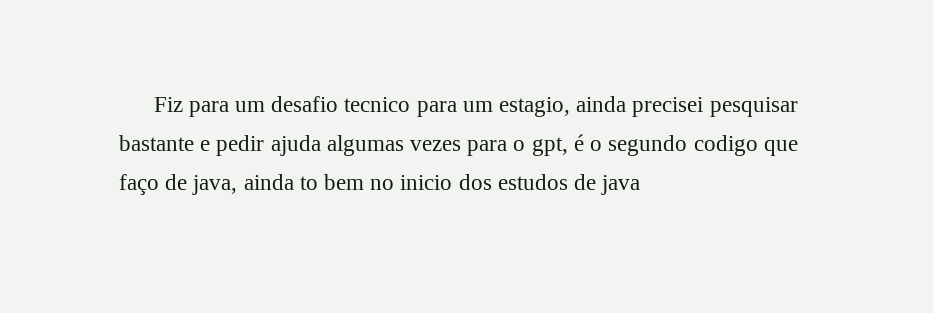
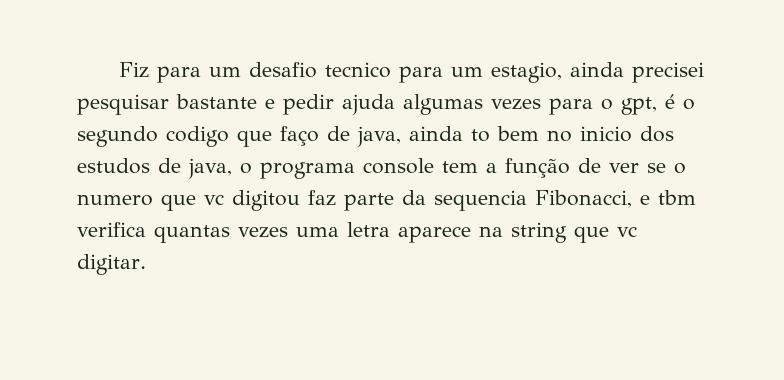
- Fiz para um desafio tecnico para um estagio, ainda precisei pesquisar bastante e pedir ajuda algumas vezes para o gpt, é o segundo codigo que faço de java, ainda to bem no inicio dos estudos de java
+ Fiz para um desafio tecnico para um estagio, ainda precisei pesquisar bastante e pedir ajuda algumas vezes para o gpt, é o segundo codigo que faço de java, ainda to bem no inicio dos estudos de java, o programa console tem a função de ver se o numero que vc digitou faz parte da sequencia Fibonacci, e tbm verifica quantas vezes uma letra aparece na string que vc digitar.

